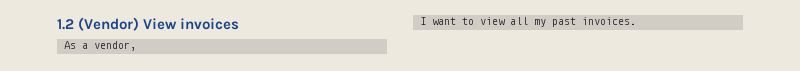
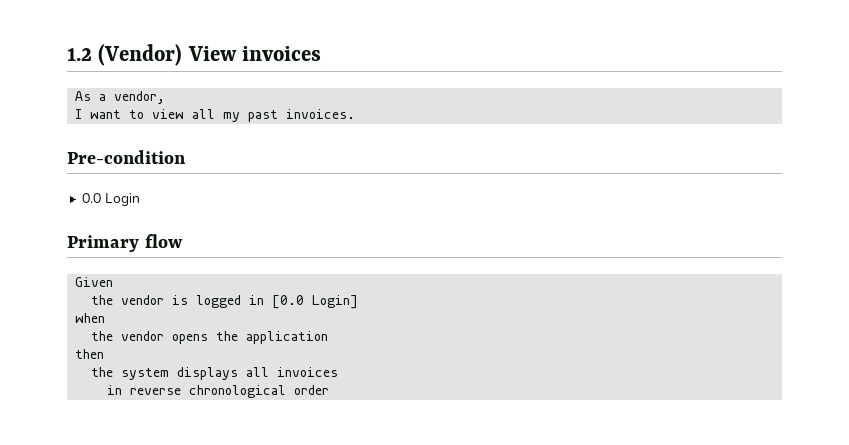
+ Pre-condition
+ 0.0 Login
+ Primary flow
+ Given
+ the vendor is logged in [0.0 Login]
+ when
+ the vendor opens the application
+ then
+ the system displays all invoices
+ in reverse chronological order

